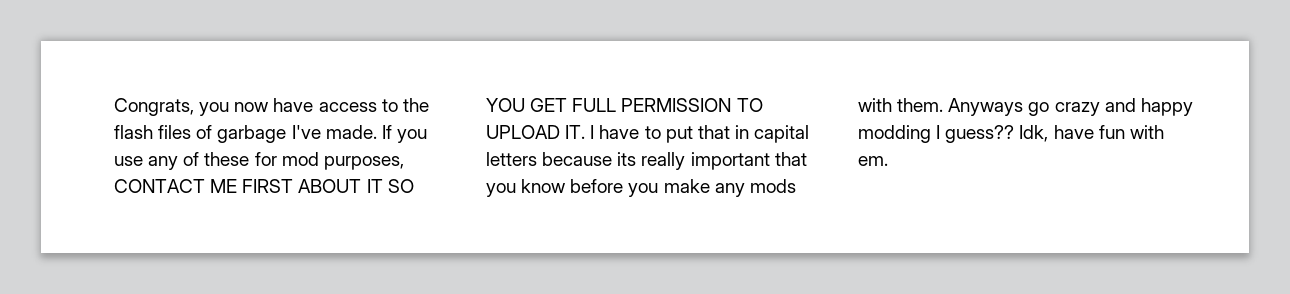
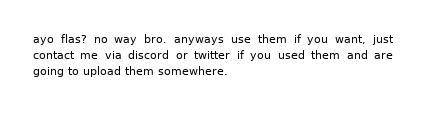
- Congrats, you now have access to the flash files of garbage I've made. If you use any of these for mod purposes, CONTACT ME FIRST ABOUT IT SO YOU GET FULL PERMISSION TO UPLOAD IT. I have to put that in capital letters because its really important that you know before you make any mods with them. Anyways go crazy and happy modding I guess?? Idk, have fun with em.
+ ayo flas? no way bro. anyways use them if you want, just contact me via discord or twitter if you used them and are going to upload them somewhere.

